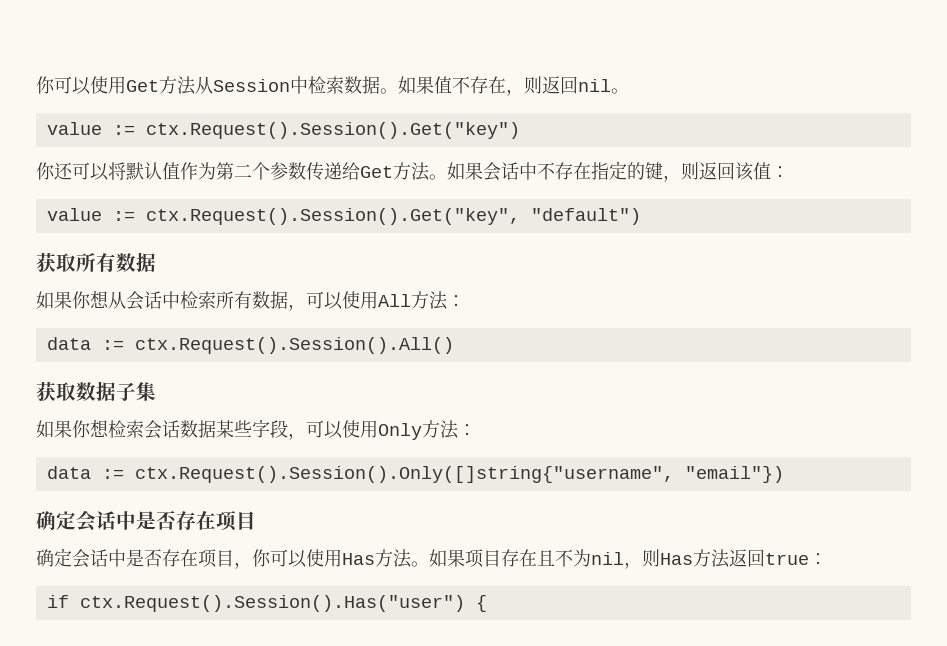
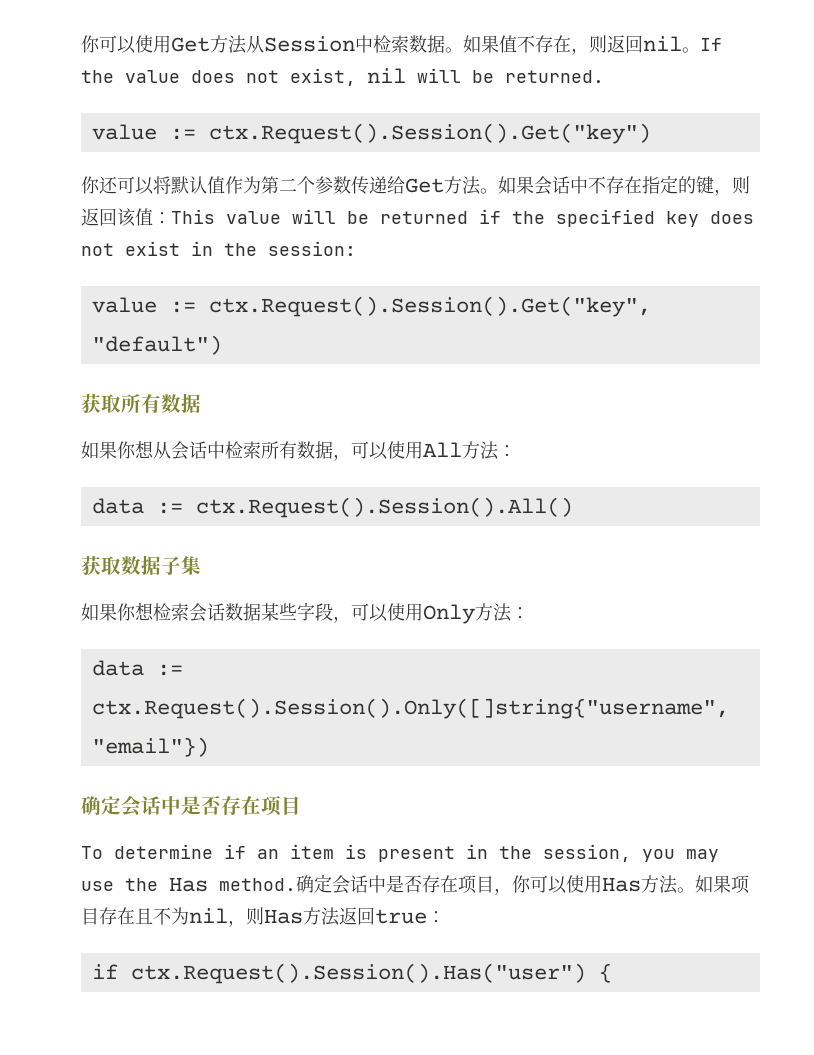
+ If the value does not exist, nil will be returned.
- 如果会话中不存在指定的键，则返回该值：
+ 如果会话中不存在指定的键，则返回该值：This value will be returned if the specified key does not exist in the session:
+ To determine if an item is present in the session, you may use the Has method.

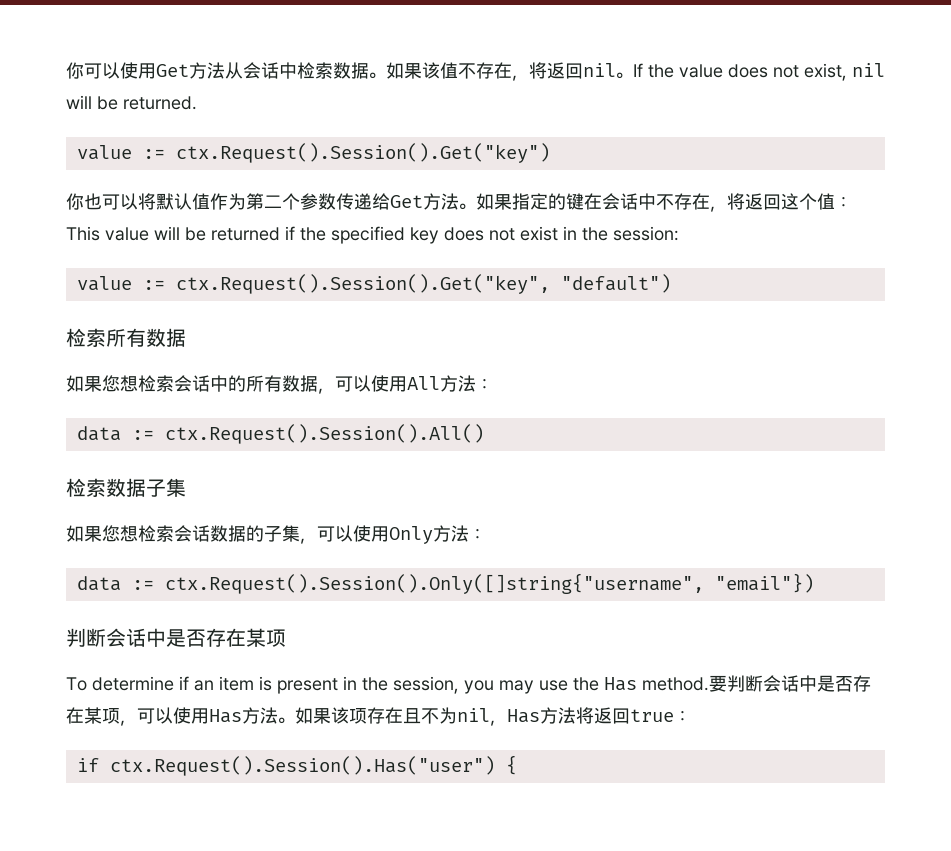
- 你可以使用Get方法从Session中检索数据。
+ 你可以使用Get方法从会话中检索数据。
- 如果值不存在，则返回nil。
+ 如果该值不存在，将返回nil。
- 你还可以将默认值作为第二个参数传递给Get方法。
+ 你也可以将默认值作为第二个参数传递给Get方法。
- 如果会话中不存在指定的键，则返回该值：This value will be returned if the specified key does not exist in the session:
+ 如果指定的键在会话中不存在，将返回这个值：This value will be returned if the specified key does not exist in the session:
- 获取所有数据
+ 检索所有数据
- 如果你想从会话中检索所有数据，可以使用All方法：
+ 如果您想检索会话中的所有数据，可以使用All方法：
- 获取数据子集
+ 检索数据子集
- 如果你想检索会话数据某些字段，可以使用Only方法：
+ 如果您想检索会话数据的子集，可以使用Only方法：
  data := ctx.Request().Session().Only([]string{"username", "email"})
- 确定会话中是否存在项目
+ 判断会话中是否存在某项
- 确定会话中是否存在项目，你可以使用Has方法。
+ 要判断会话中是否存在某项，可以使用Has方法。
- 如果项目存在且不为nil，则Has方法返回true：
+ 如果该项存在且不为nil，Has方法将返回true：

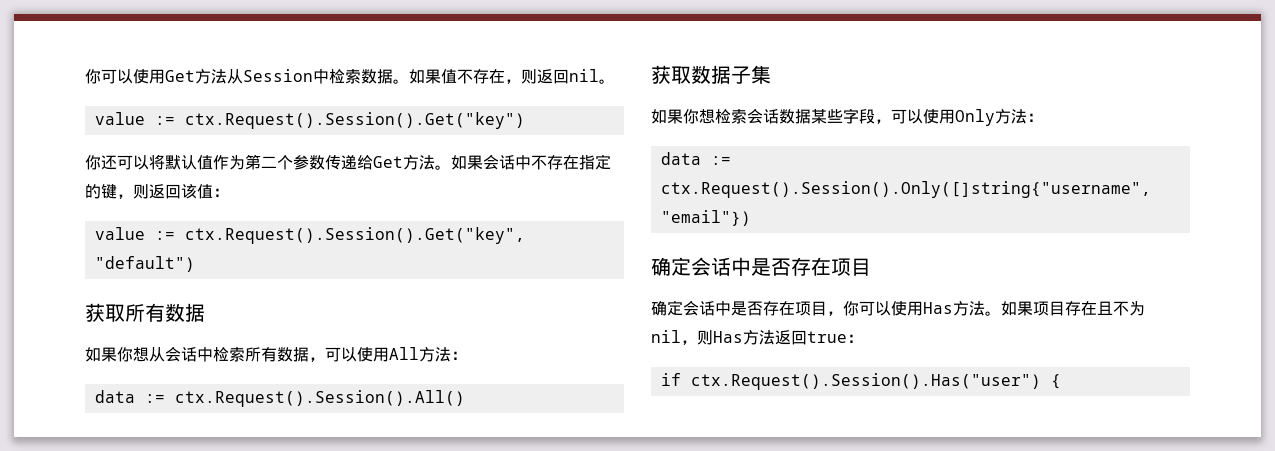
- 你可以使用Get方法从会话中检索数据。
+ 你可以使用Get方法从Session中检索数据。
- 如果该值不存在，将返回nil。If the value does not exist, nil will be returned.
+ 如果值不存在，则返回nil。
- 你也可以将默认值作为第二个参数传递给Get方法。
+ 你还可以将默认值作为第二个参数传递给Get方法。
- 如果指定的键在会话中不存在，将返回这个值：This value will be returned if the specified key does not exist in the session:
+ 如果会话中不存在指定的键，则返回该值：
- 检索所有数据
+ 获取所有数据
- 如果您想检索会话中的所有数据，可以使用All方法：
+ 如果你想从会话中检索所有数据，可以使用All方法：
- 检索数据子集
+ 获取数据子集
- 如果您想检索会话数据的子集，可以使用Only方法：
+ 如果你想检索会话数据某些字段，可以使用Only方法：
  data := ctx.Request().Session().Only([]string{"username", "email"})
- 判断会话中是否存在某项
- To determine if an item is present in the session, you may use the Has method.要判断会话中是否存在某项，可以使用Has方法。
+ 确定会话中是否存在项目
+ 确定会话中是否存在项目，你可以使用Has方法。
- 如果该项存在且不为nil，Has方法将返回true：
+ 如果项目存在且不为nil，则Has方法返回true：

